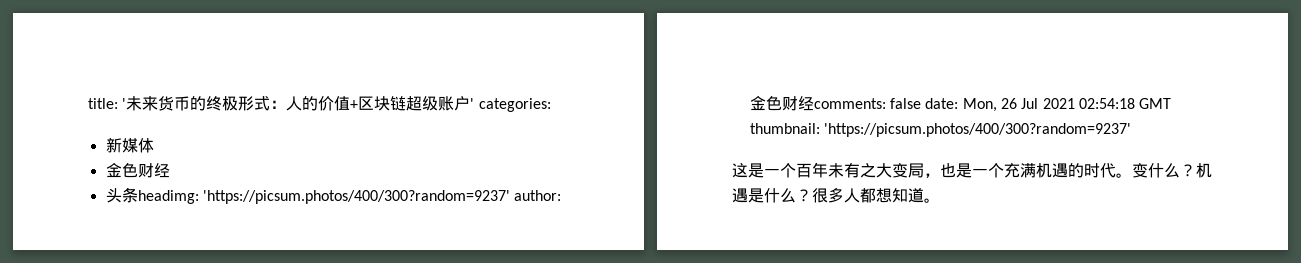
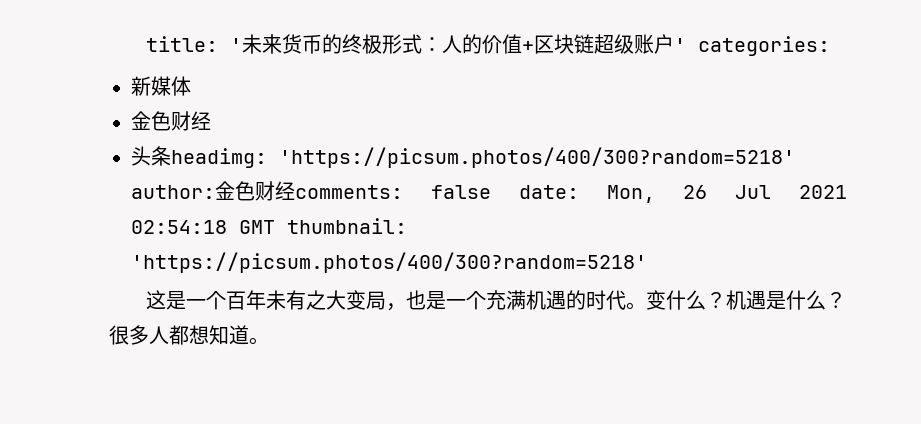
- 头条headimg: 'https://picsum.photos/400/300?random=9237' author:金色财经comments: false date: Mon, 26 Jul 2021 02:54:18 GMT thumbnail: 'https://picsum.photos/400/300?random=9237'
+ 头条headimg: 'https://picsum.photos/400/300?random=5218' author:金色财经comments: false date: Mon, 26 Jul 2021 02:54:18 GMT thumbnail: 'https://picsum.photos/400/300?random=5218'

